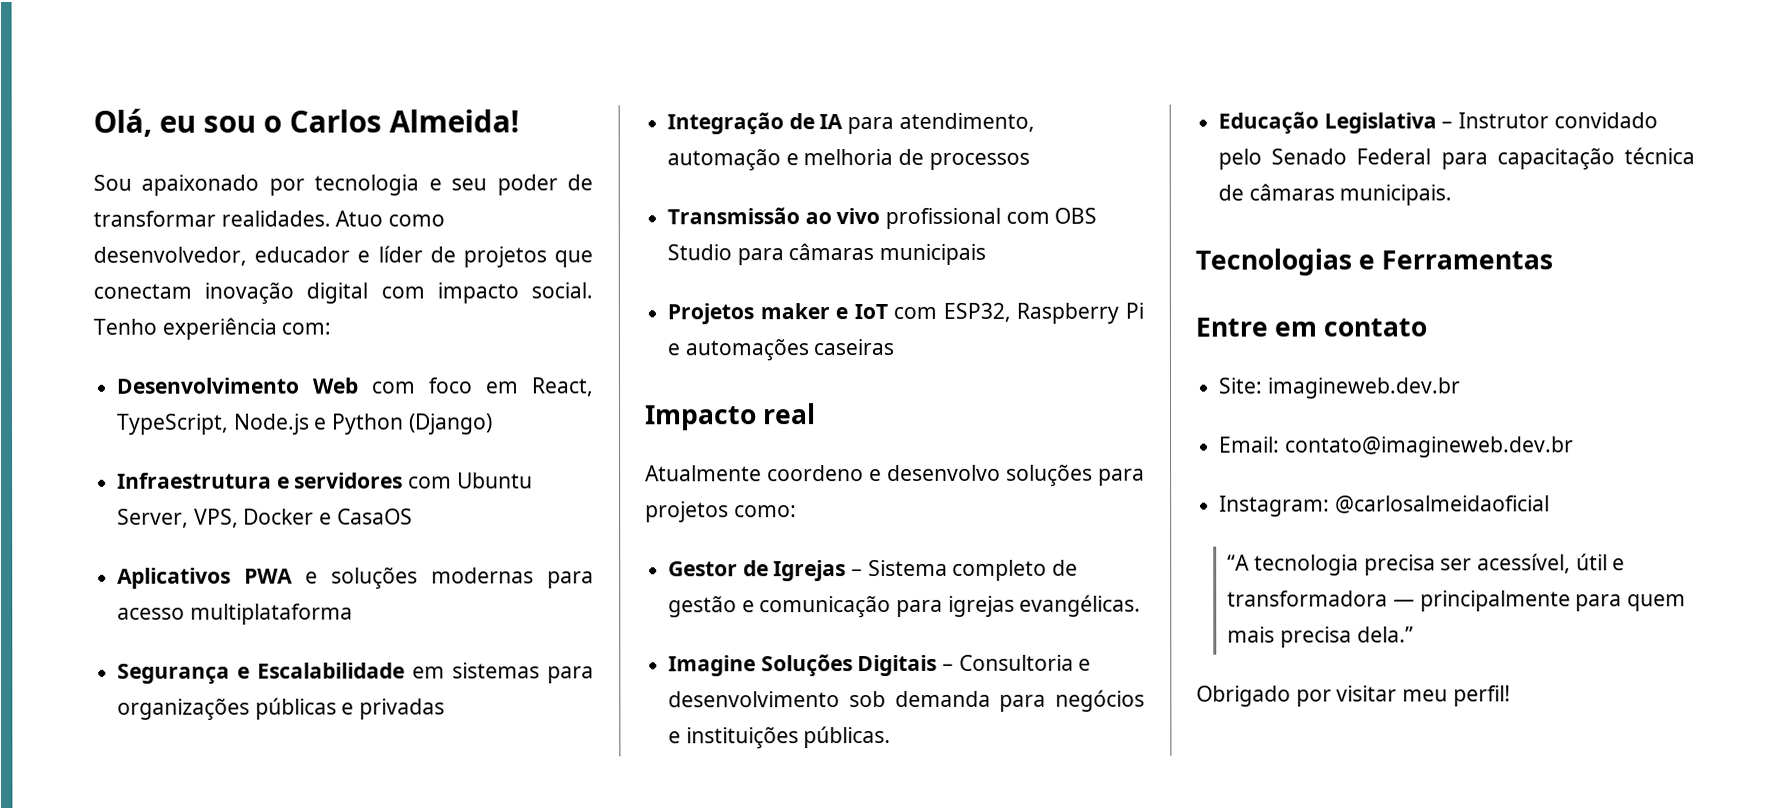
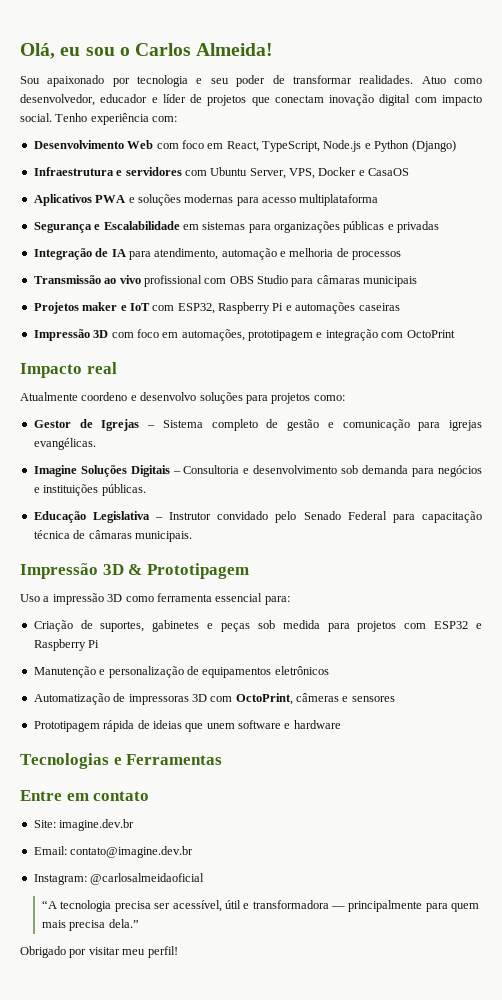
+ Impressão 3D com foco em automações, prototipagem e integração com OctoPrint
+ Impressão 3D & Prototipagem
+ Uso a impressão 3D como ferramenta essencial para:
+ Criação de suportes, gabinetes e peças sob medida para projetos com ESP32 e Raspberry Pi
+ Manutenção e personalização de equipamentos eletrônicos
+ Automatização de impressoras 3D com OctoPrint, câmeras e sensores
+ Prototipagem rápida de ideias que unem software e hardware
- Site: imagineweb.dev.br
+ Site: imagine.dev.br
- Email: contato@imagineweb.dev.br
+ Email: contato@imagine.dev.br

